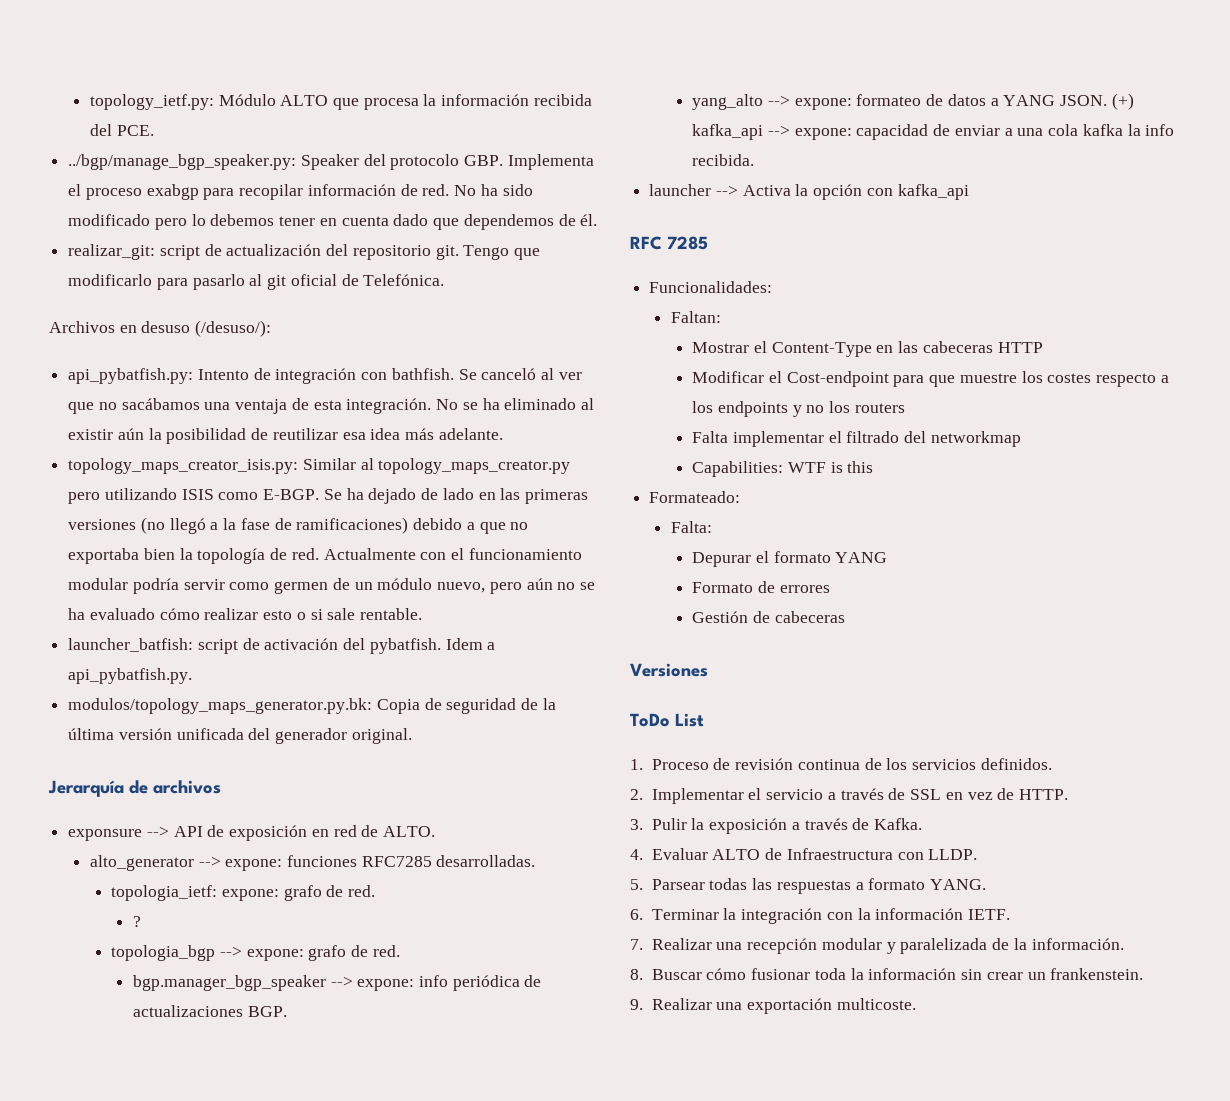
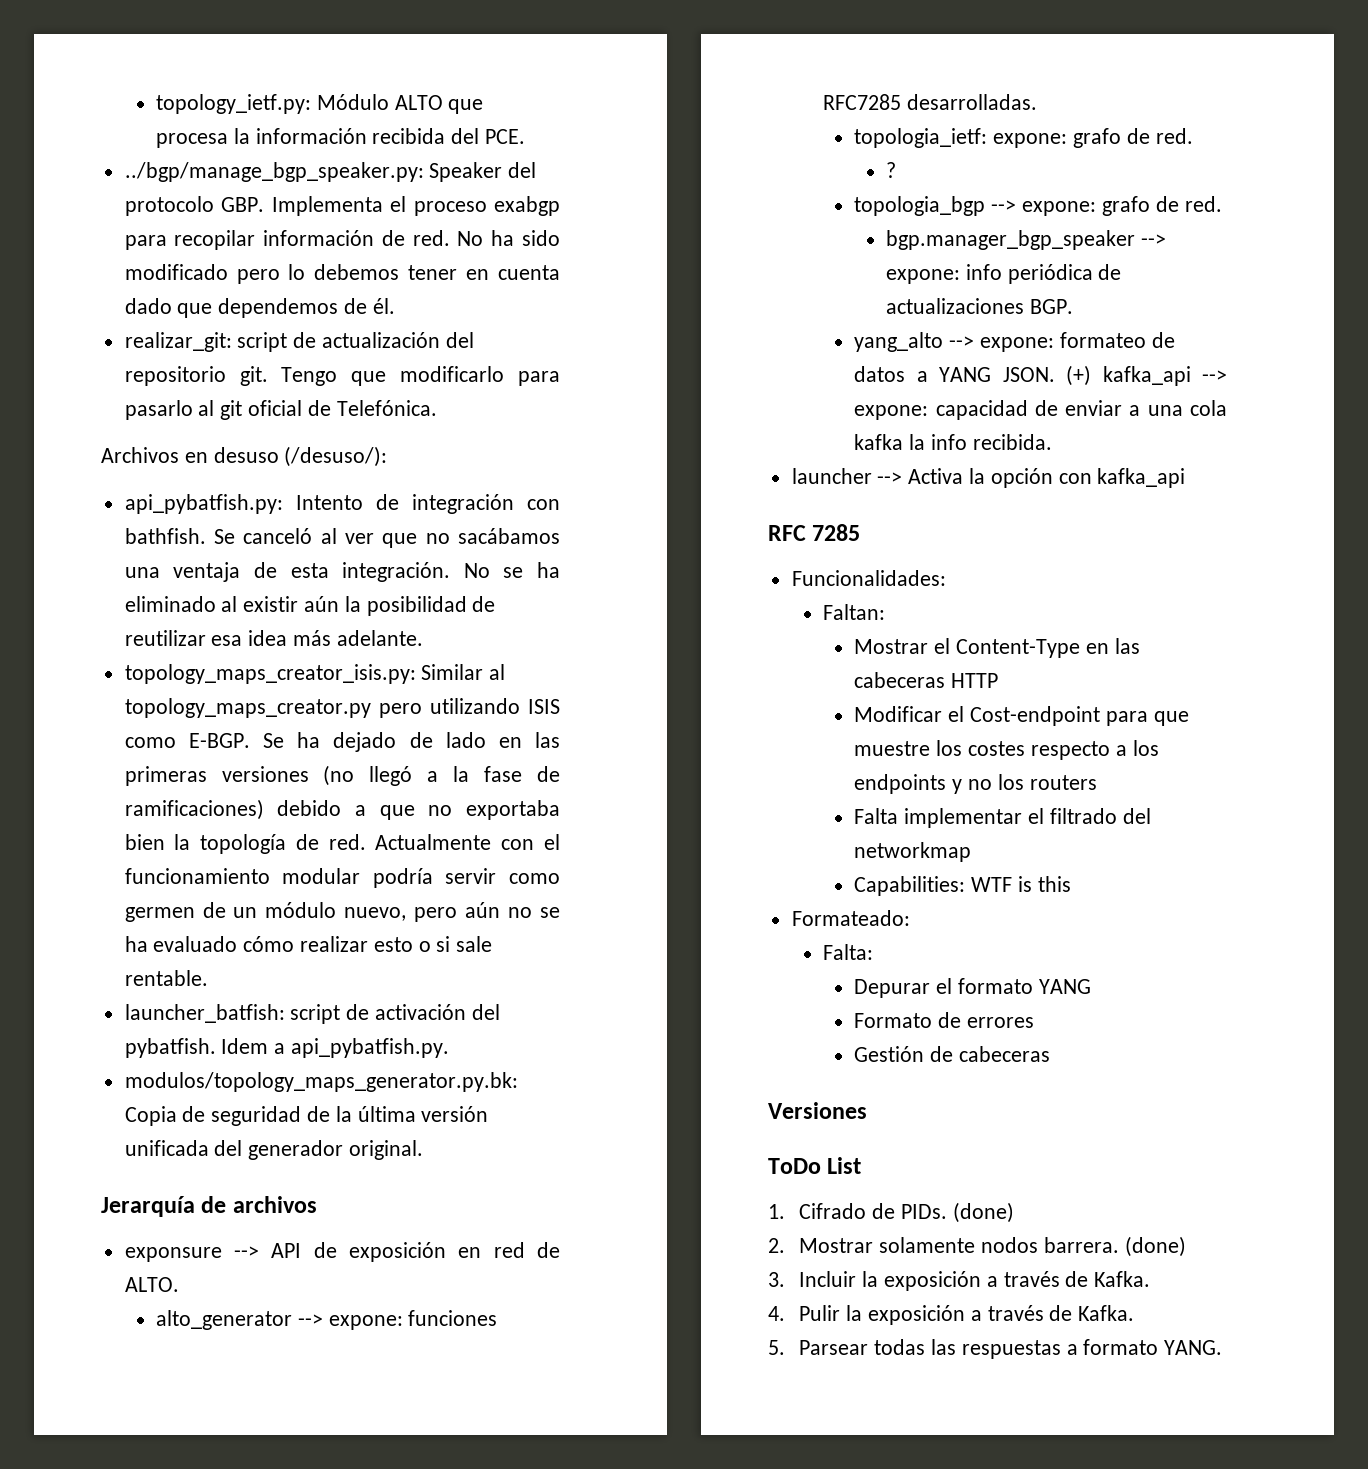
- 1. Proceso de revisión continua de los servicios definidos.
- 2. Implementar el servicio a través de SSL en vez de HTTP.
- 3. Pulir la exposición a través de Kafka.
+ 1. Cifrado de PIDs. (done)
+ 2. Mostrar solamente nodos barrera. (done)
+ 3. Incluir la exposición a través de Kafka.
+ 4. Pulir la exposición a través de Kafka.
- 4. Evaluar ALTO de Infraestructura con LLDP.
- 6. Terminar la integración con la información IETF.
- 7. Realizar una recepción modular y paralelizada de la información.
- 8. Buscar cómo fusionar toda la información sin crear un frankenstein.
- 9. Realizar una exportación multicoste.

